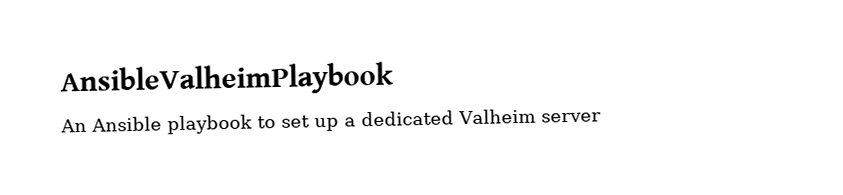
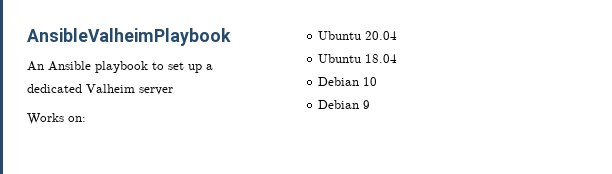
+ Works on:
+ Ubuntu 20.04
+ Ubuntu 18.04
+ Debian 10
+ Debian 9

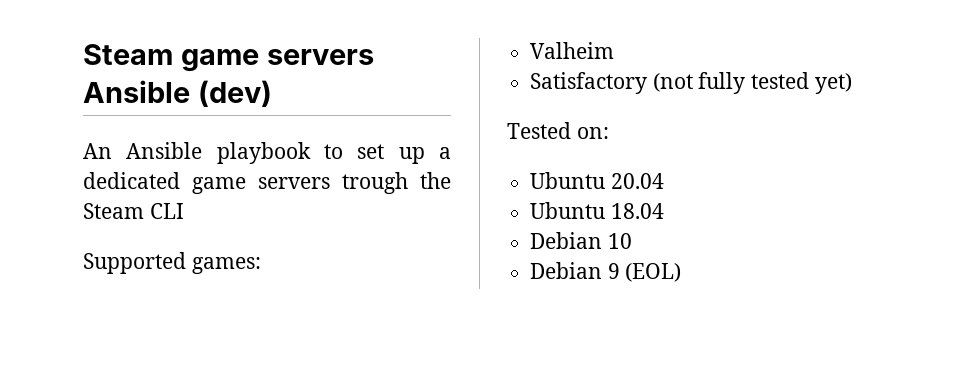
- AnsibleValheimPlaybook
+ Steam game servers Ansible (dev)
- An Ansible playbook to set up a dedicated Valheim server
- Works on:
+ An Ansible playbook to set up a dedicated game servers trough the Steam CLI
+ Supported games:
+ Valheim
+ Satisfactory (not fully tested yet)
+ Tested on:
- Debian 9
+ Debian 9 (EOL)

